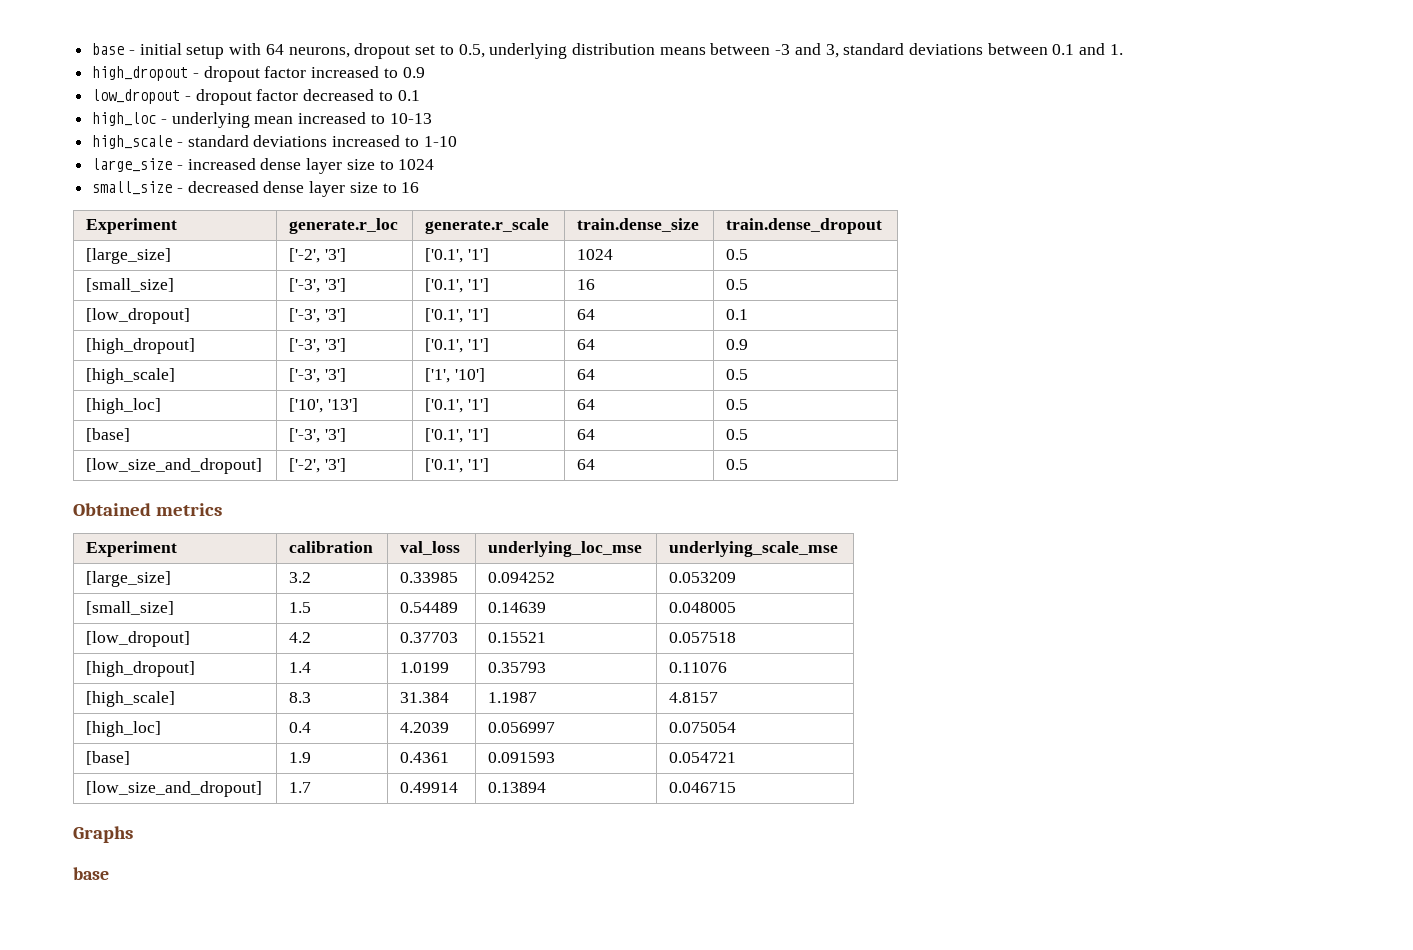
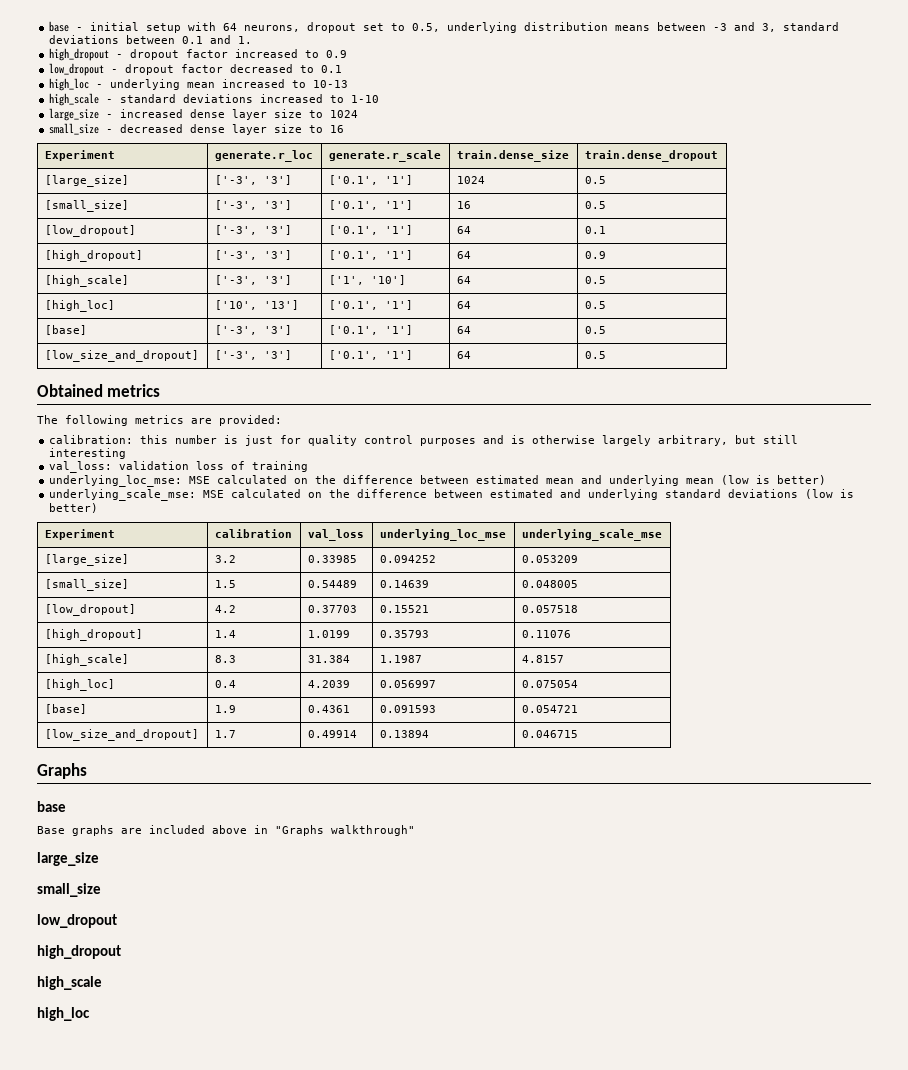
- [large_size] | ['-2', '3'] | ['0.1', '1'] | 1024 | 0.5
+ [large_size] | ['-3', '3'] | ['0.1', '1'] | 1024 | 0.5
- [low_size_and_dropout] | ['-2', '3'] | ['0.1', '1'] | 64 | 0.5
+ [low_size_and_dropout] | ['-3', '3'] | ['0.1', '1'] | 64 | 0.5
+ The following metrics are provided:
+ calibration: this number is just for quality control purposes and is otherwise largely arbitrary, but still interesting
+ val_loss: validation loss of training
+ underlying_loc_mse: MSE calculated on the difference between estimated mean and underlying mean (low is better)
+ underlying_scale_mse: MSE calculated on the difference between estimated and underlying standard deviations (low is better)
+ Base graphs are included above in "Graphs walkthrough"
+ large_size
+ small_size
+ low_dropout
+ high_dropout
+ high_scale
+ high_loc

